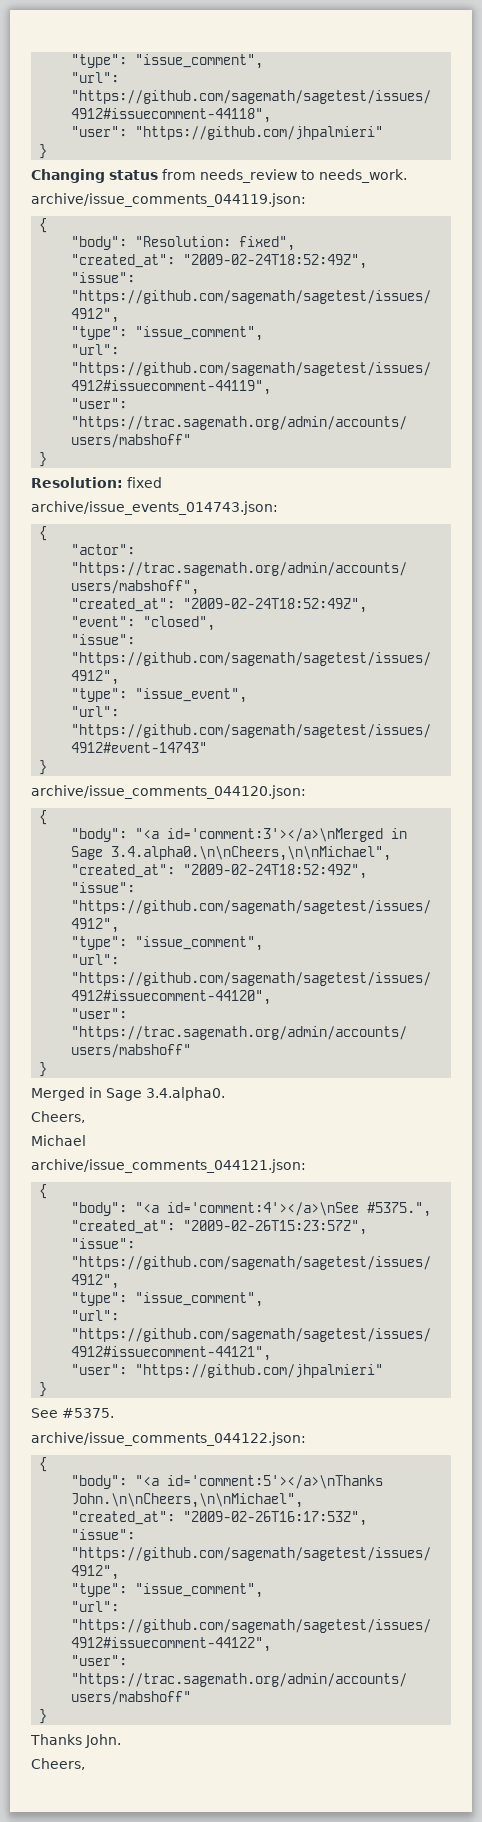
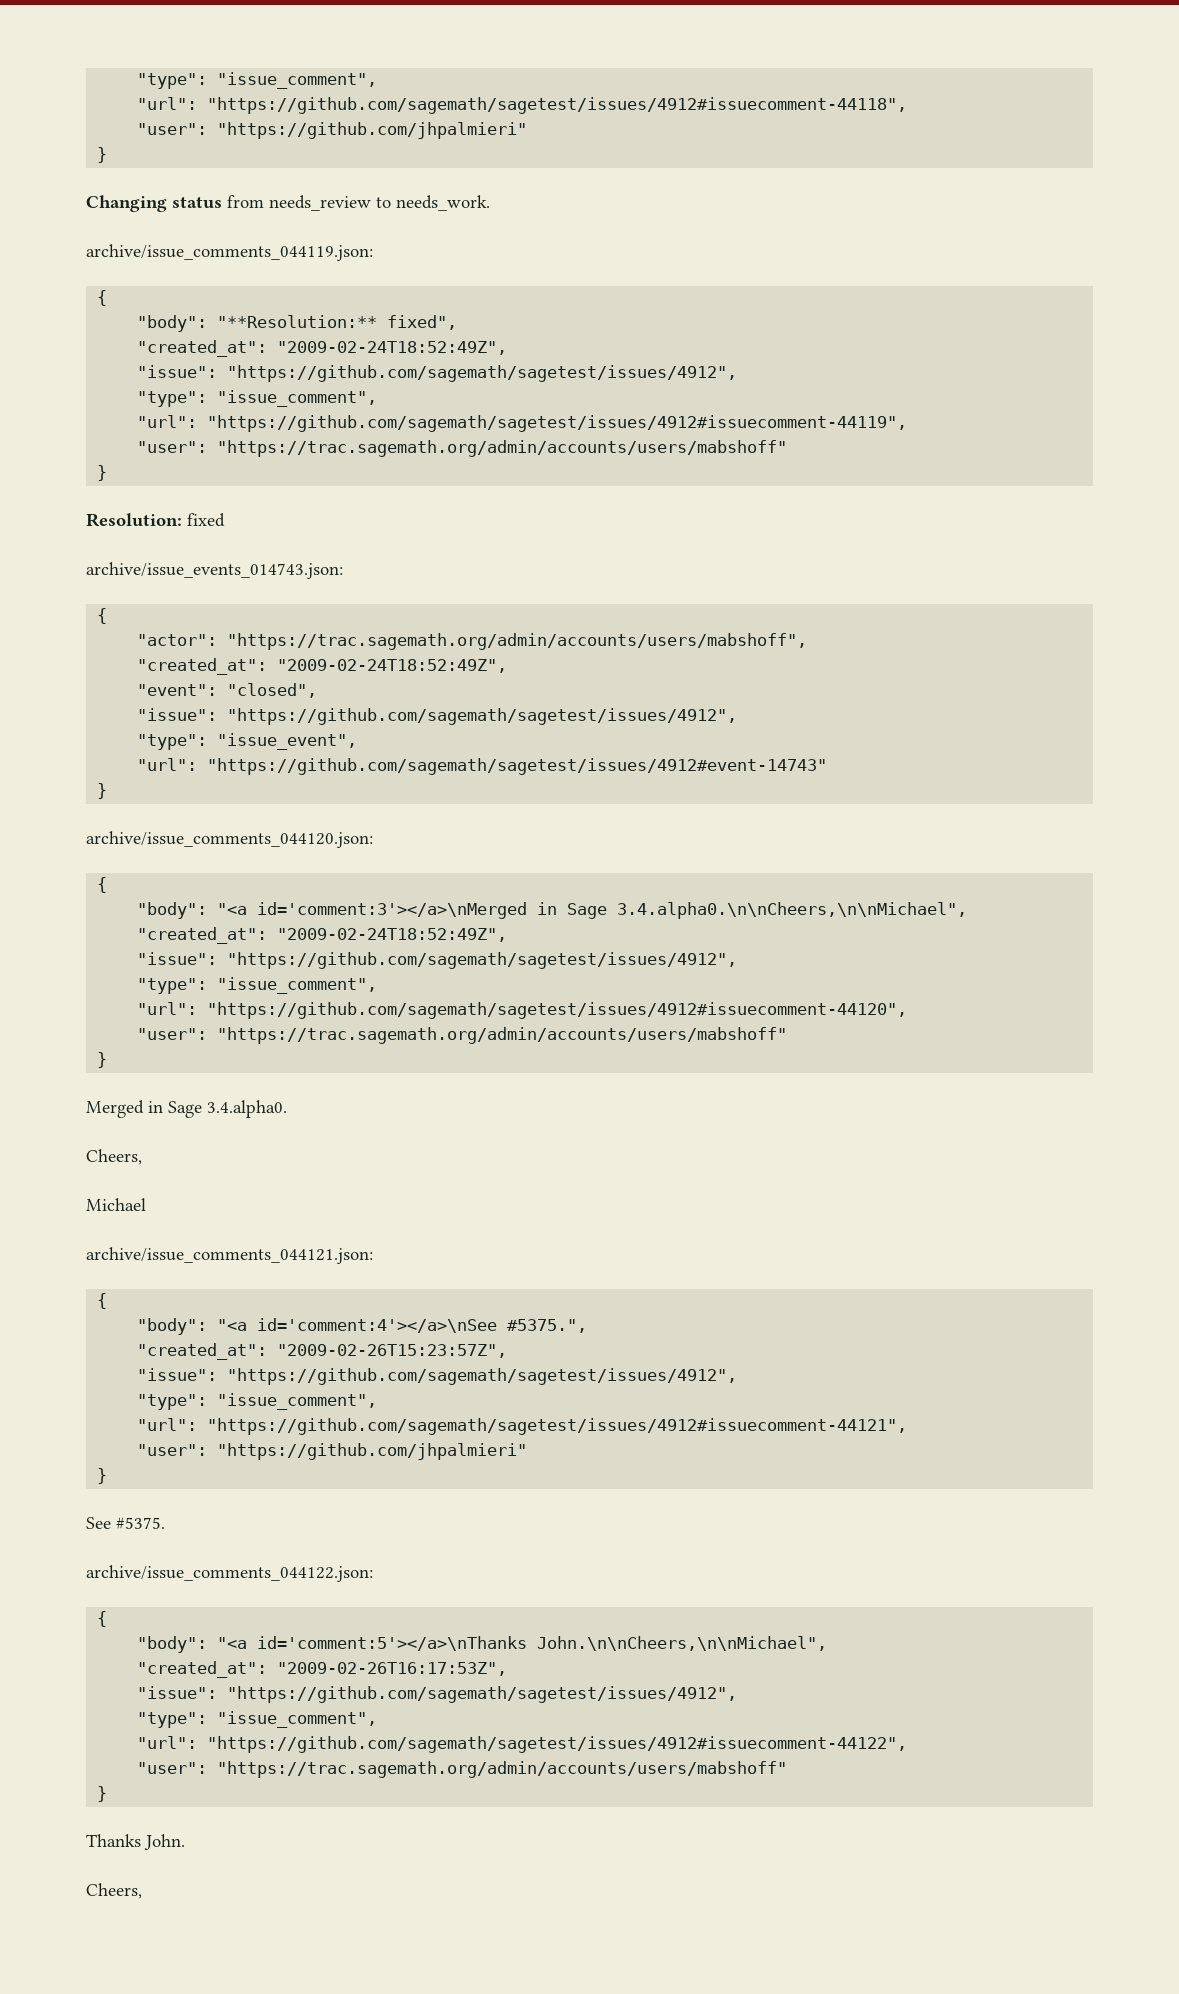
- "body": "Resolution: fixed",
+ "body": "**Resolution:** fixed",

